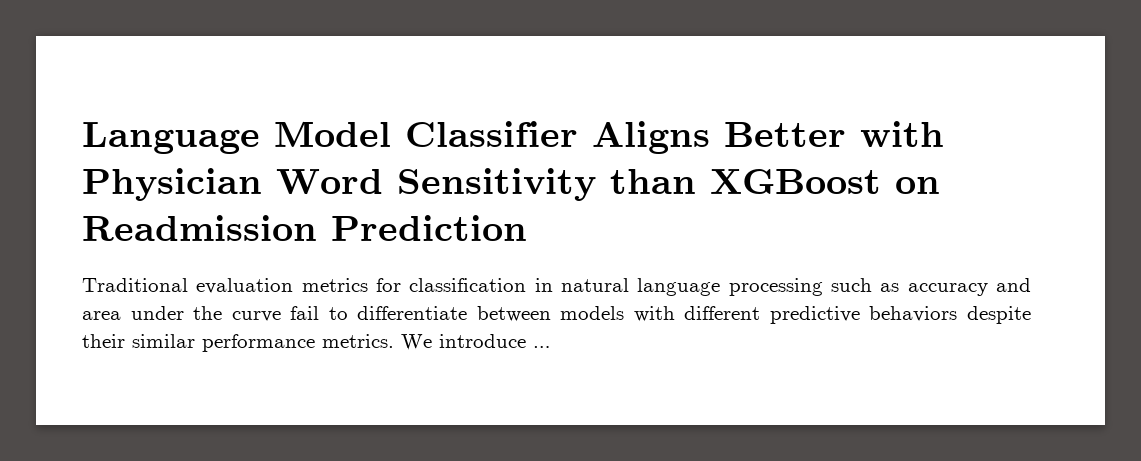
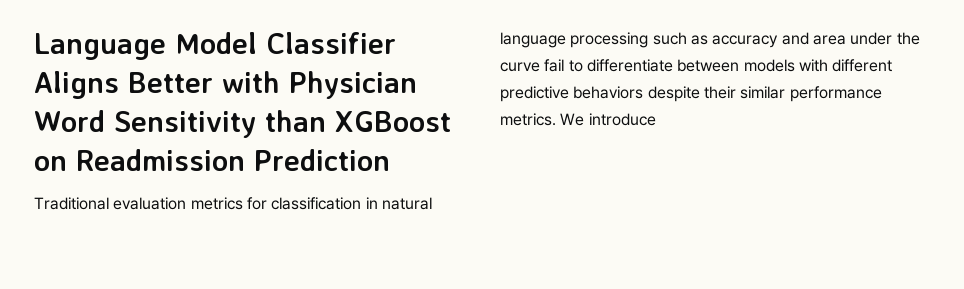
- We introduce …
+ We introduce

